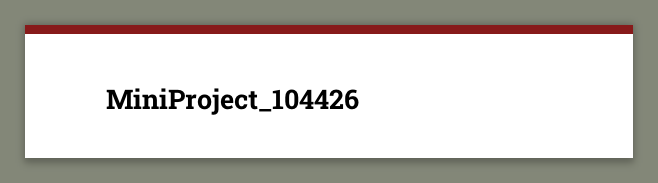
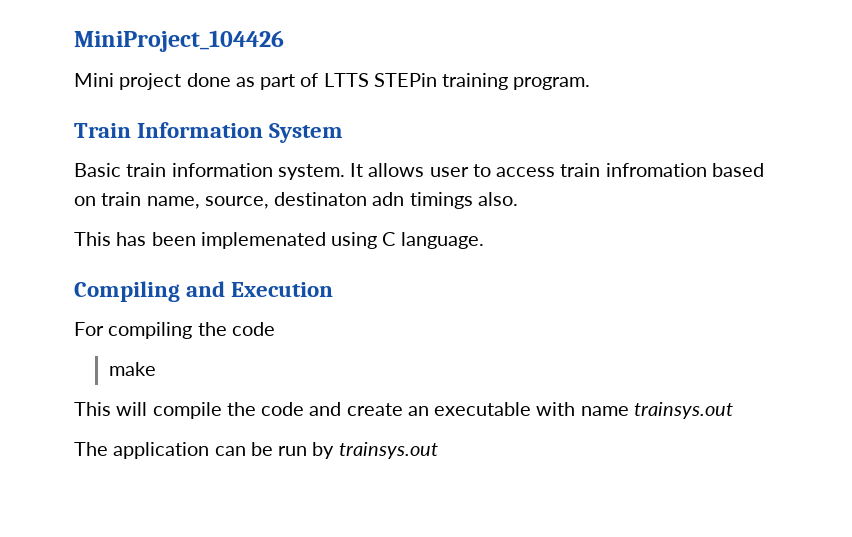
+ Mini project done as part of LTTS STEPin training program.
+ Train Information System
+ Basic train information system. It allows user to access train infromation based on train name, source, destinaton adn timings also.
+ This has been implemenated using C language.
+ Compiling and Execution
+ For compiling the code
+ make
+ This will compile the code and create an executable with name trainsys.out
+ The application can be run by trainsys.out

